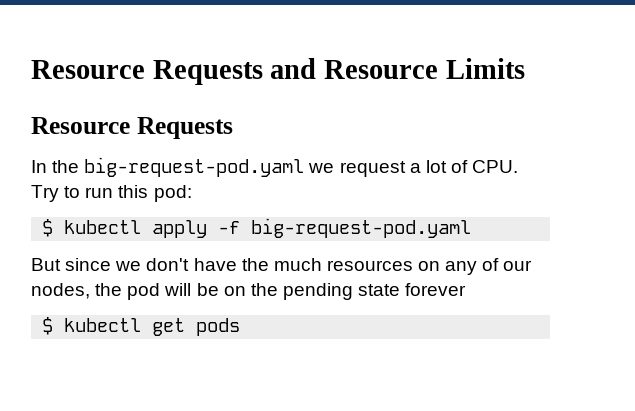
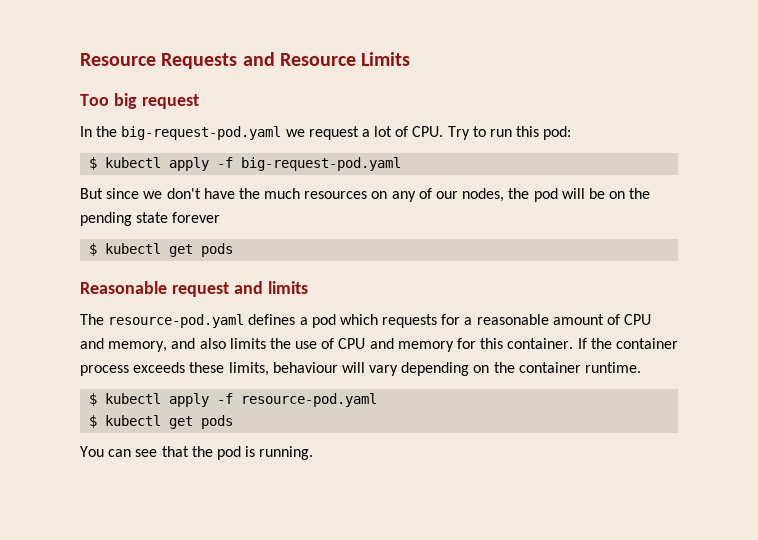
  Resource Requests and Resource Limits
- Resource Requests
+ Too big request
+ Reasonable request and limits
+ The resource-pod.yaml defines a pod which requests for a reasonable amount of CPU and memory, and also limits the use of CPU and memory for this container. If the container process exceeds these limits, behaviour will vary depending on the container runtime.
+ $ kubectl apply -f resource-pod.yaml
+ $ kubectl get pods
+ You can see that the pod is running.

